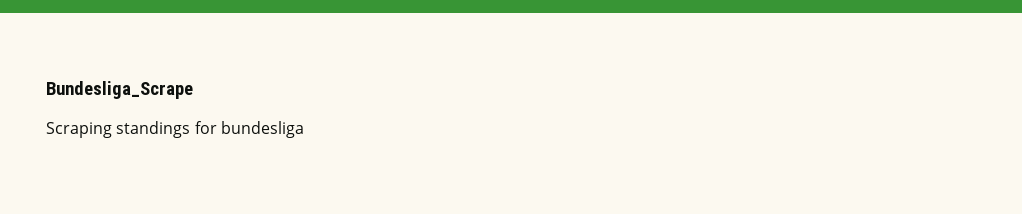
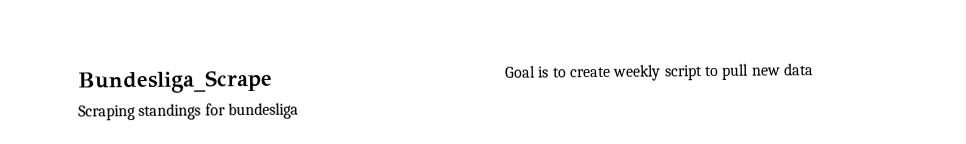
+ Goal is to create weekly script to pull new data

